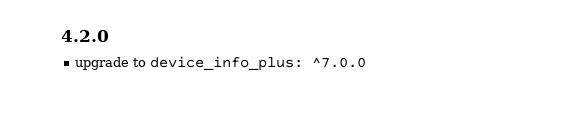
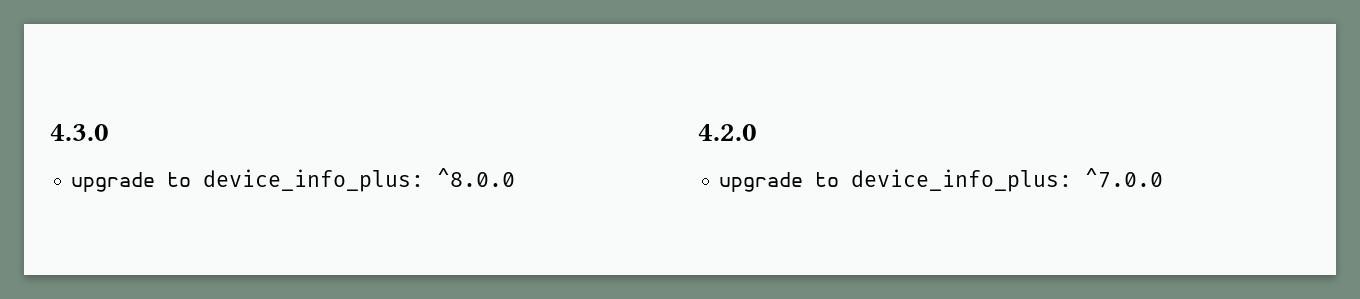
+ 4.3.0
+ upgrade to device_info_plus: ^8.0.0

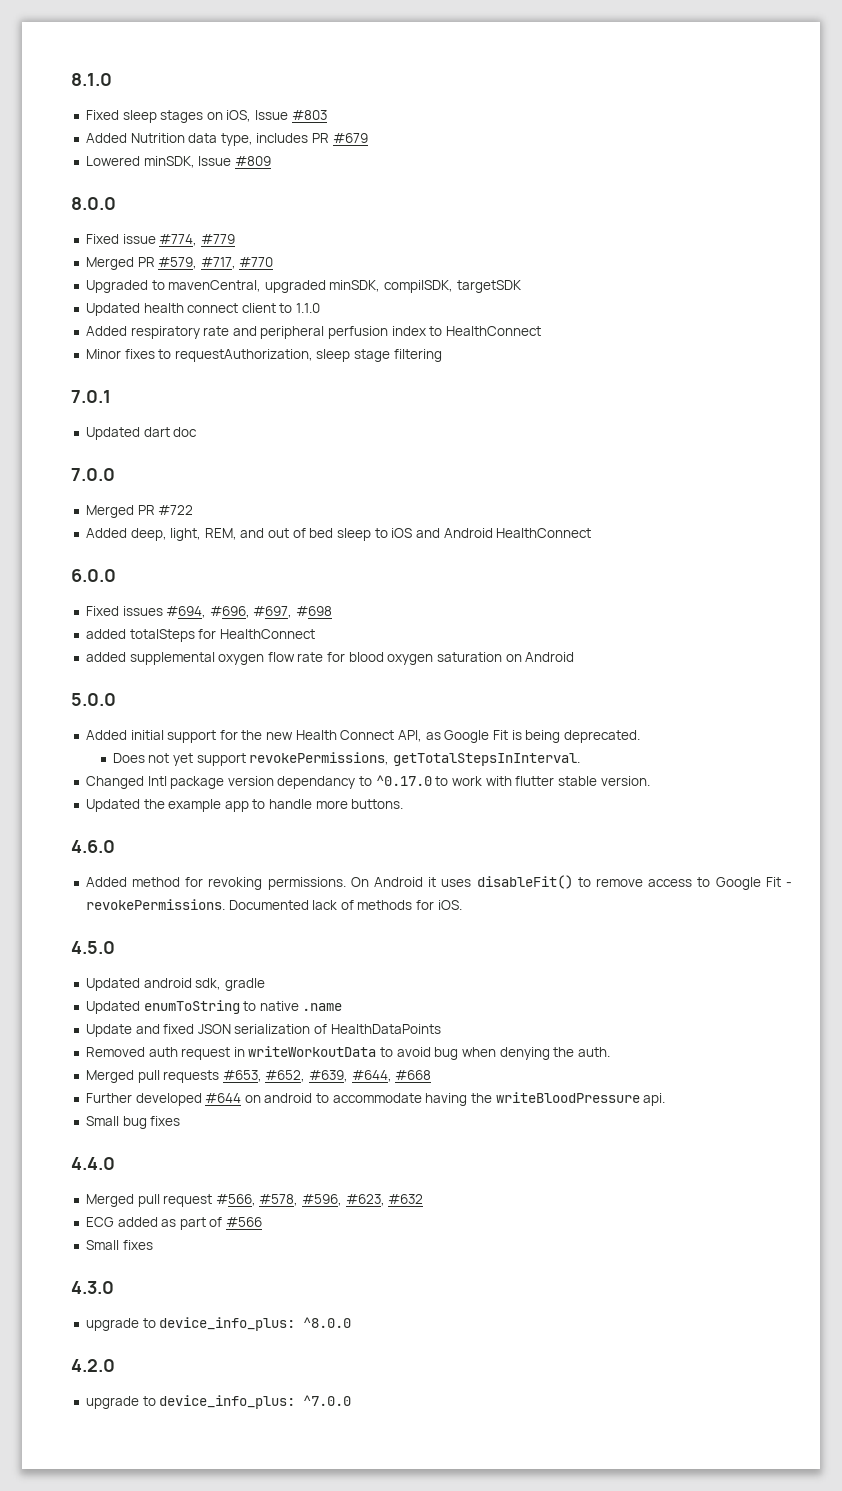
+ 8.1.0
+ Fixed sleep stages on iOS, Issue #803
+ Added Nutrition data type, includes PR #679
+ Lowered minSDK, Issue #809
+ 8.0.0
+ Fixed issue #774, #779
+ Merged PR #579, #717, #770
+ Upgraded to mavenCentral, upgraded minSDK, compilSDK, targetSDK
+ Updated health connect client to 1.1.0
+ Added respiratory rate and peripheral perfusion index to HealthConnect
+ Minor fixes to requestAuthorization, sleep stage filtering
+ 7.0.1
+ Updated dart doc
+ 7.0.0
+ Merged PR #722
+ Added deep, light, REM, and out of bed sleep to iOS and Android HealthConnect
+ 6.0.0
+ Fixed issues #694, #696, #697, #698
+ added totalSteps for HealthConnect
+ added supplemental oxygen flow rate for blood oxygen saturation on Android
+ 5.0.0
+ Added initial support for the new Health Connect API, as Google Fit is being deprecated.
+ Does not yet support revokePermissions, getTotalStepsInInterval.
+ Changed Intl package version dependancy to ^0.17.0 to work with flutter stable version.
+ Updated the example app to handle more buttons.
+ 4.6.0
+ Added method for revoking permissions. On Android it uses disableFit() to remove access to Google Fit - revokePermissions. Documented lack of methods for iOS.
+ 4.5.0
+ Updated android sdk, gradle
+ Updated enumToString to native .name
+ Update and fixed JSON serialization of HealthDataPoints
+ Removed auth request in writeWorkoutData to avoid bug when denying the auth.
+ Merged pull requests #653, #652, #639, #644, #668
+ Further developed #644 on android to accommodate having the writeBloodPressure api.
+ Small bug fixes
+ 4.4.0
+ Merged pull request #566, #578, #596, #623, #632
+ ECG added as part of #566
+ Small fixes

